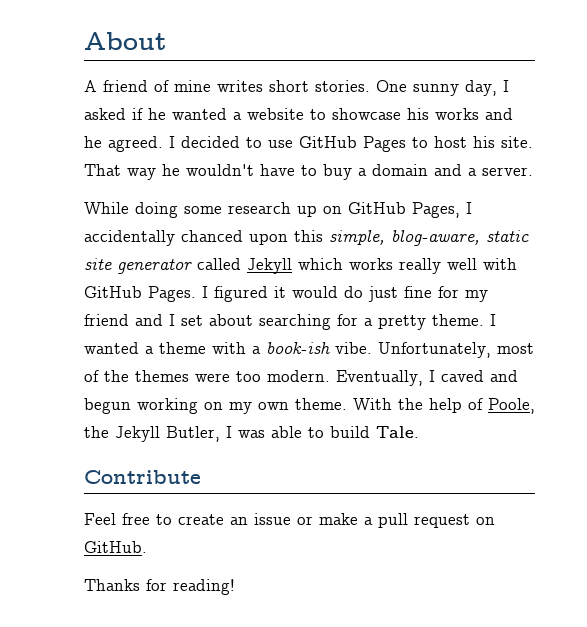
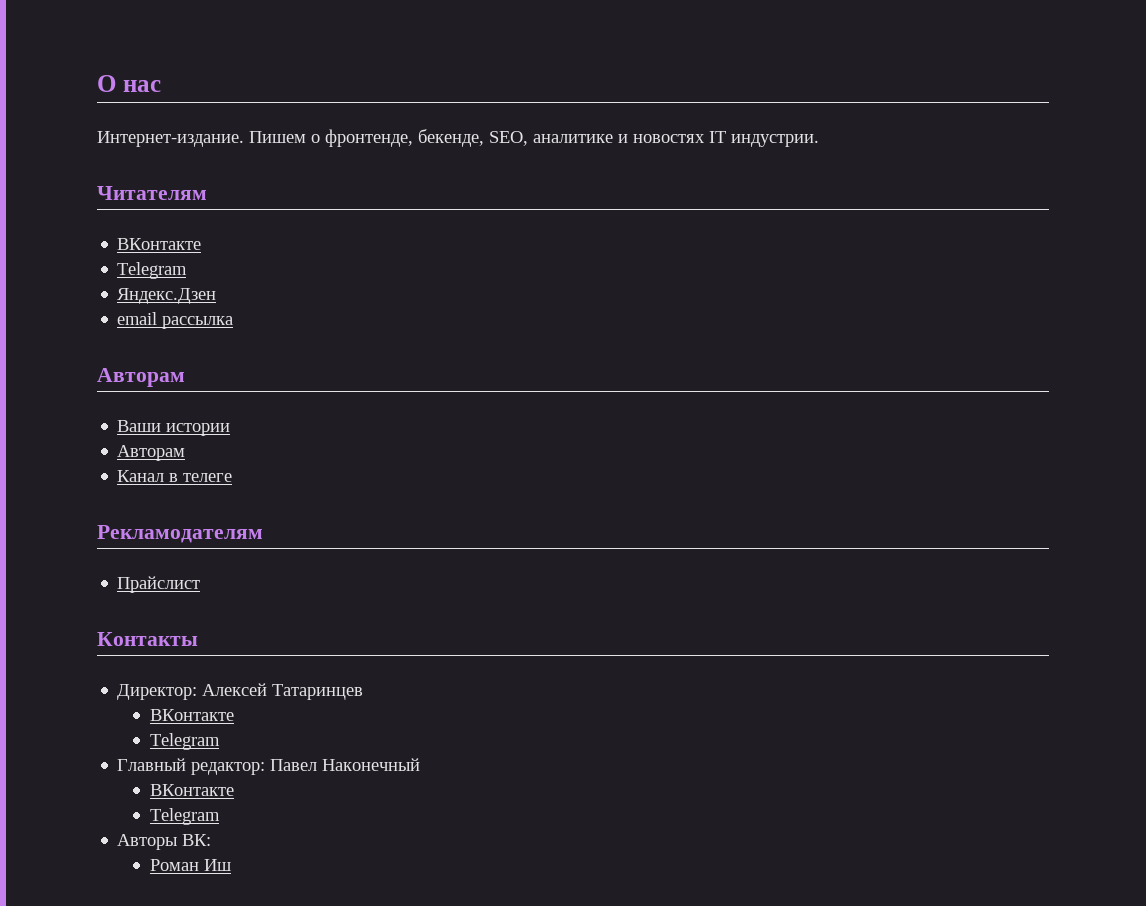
- About
- A friend of mine writes short stories. One sunny day, I asked if he wanted a website to showcase his works and he agreed. I decided to use GitHub Pages to host his site. That way he wouldn't have to buy a domain and a server.
- While doing some research up on GitHub Pages, I accidentally chanced upon this simple, blog-aware, static site generator called Jekyll which works really well with GitHub Pages. I figured it would do just fine for my friend and I set about searching for a pretty theme. I wanted a theme with a book-ish vibe. Unfortunately, most of the themes were too modern. Eventually, I caved and begun working on my own theme. With the help of Poole, the Jekyll Butler, I was able to build Tale.
- Contribute
- Feel free to create an issue or make a pull request on GitHub.
- Thanks for reading!
+ О нас
+ Интернет-издание. Пишем о фронтенде, бекенде, SEO, аналитике и новостях IT индустрии.
+ Читателям
+ ВКонтакте
+ Telegram
+ Яндекс.Дзен
+ email рассылка
+ Авторам
+ Ваши истории
+ Авторам
+ Канал в телеге
+ Рекламодателям
+ Прайслист
+ Контакты
+ Директор: Алексей Татаринцев
+ ВКонтакте
+ Telegram
+ Главный редактор: Павел Наконечный
+ ВКонтакте
+ Telegram
+ Авторы ВК:
+ Роман Иш

